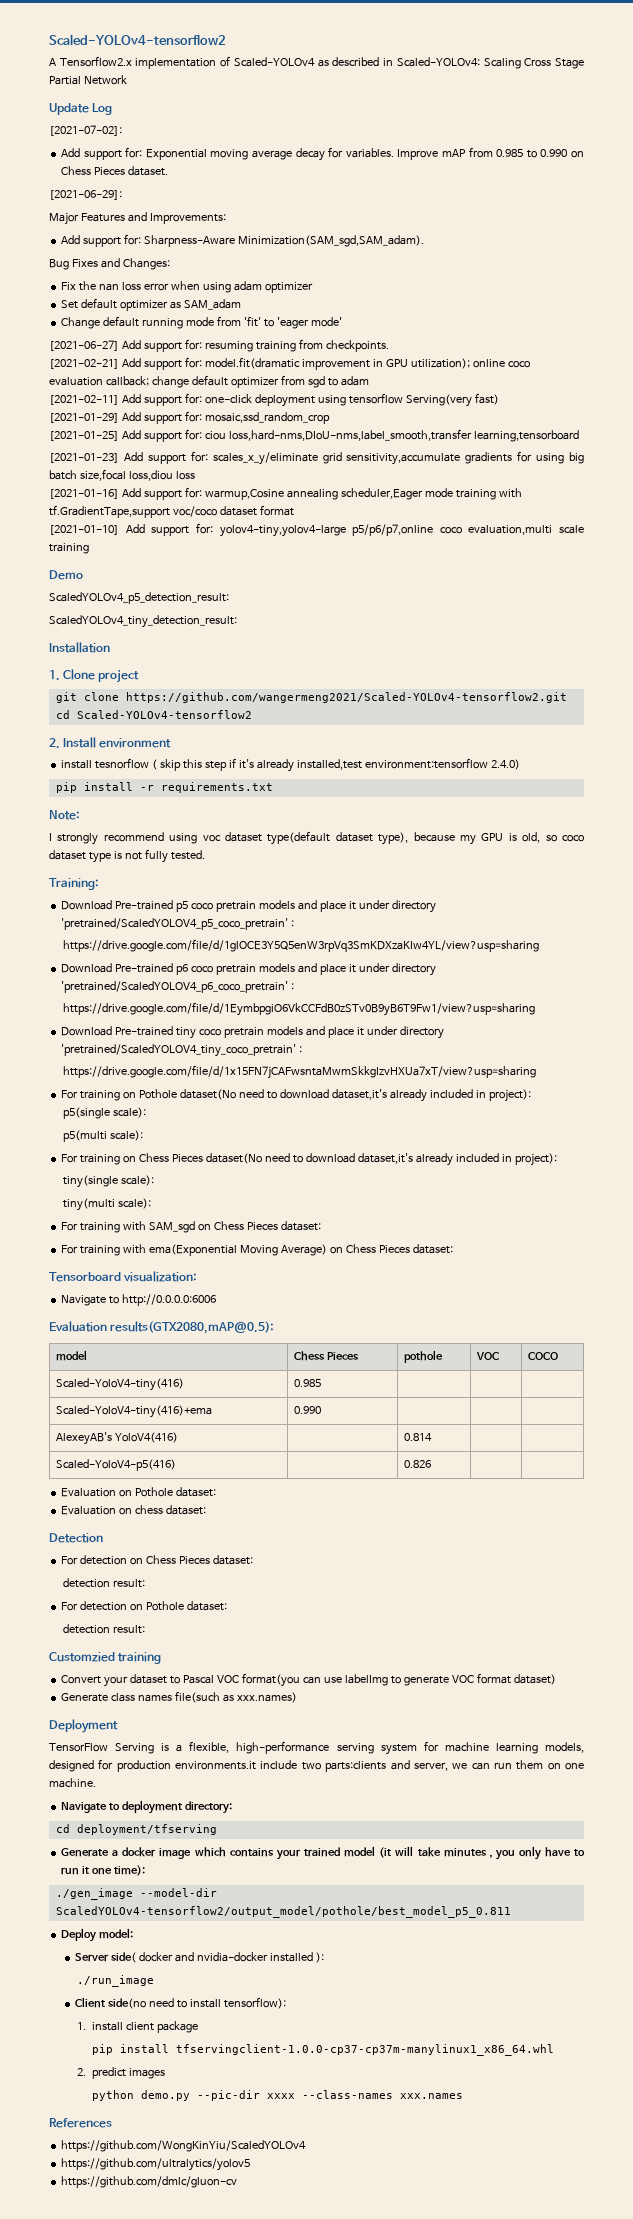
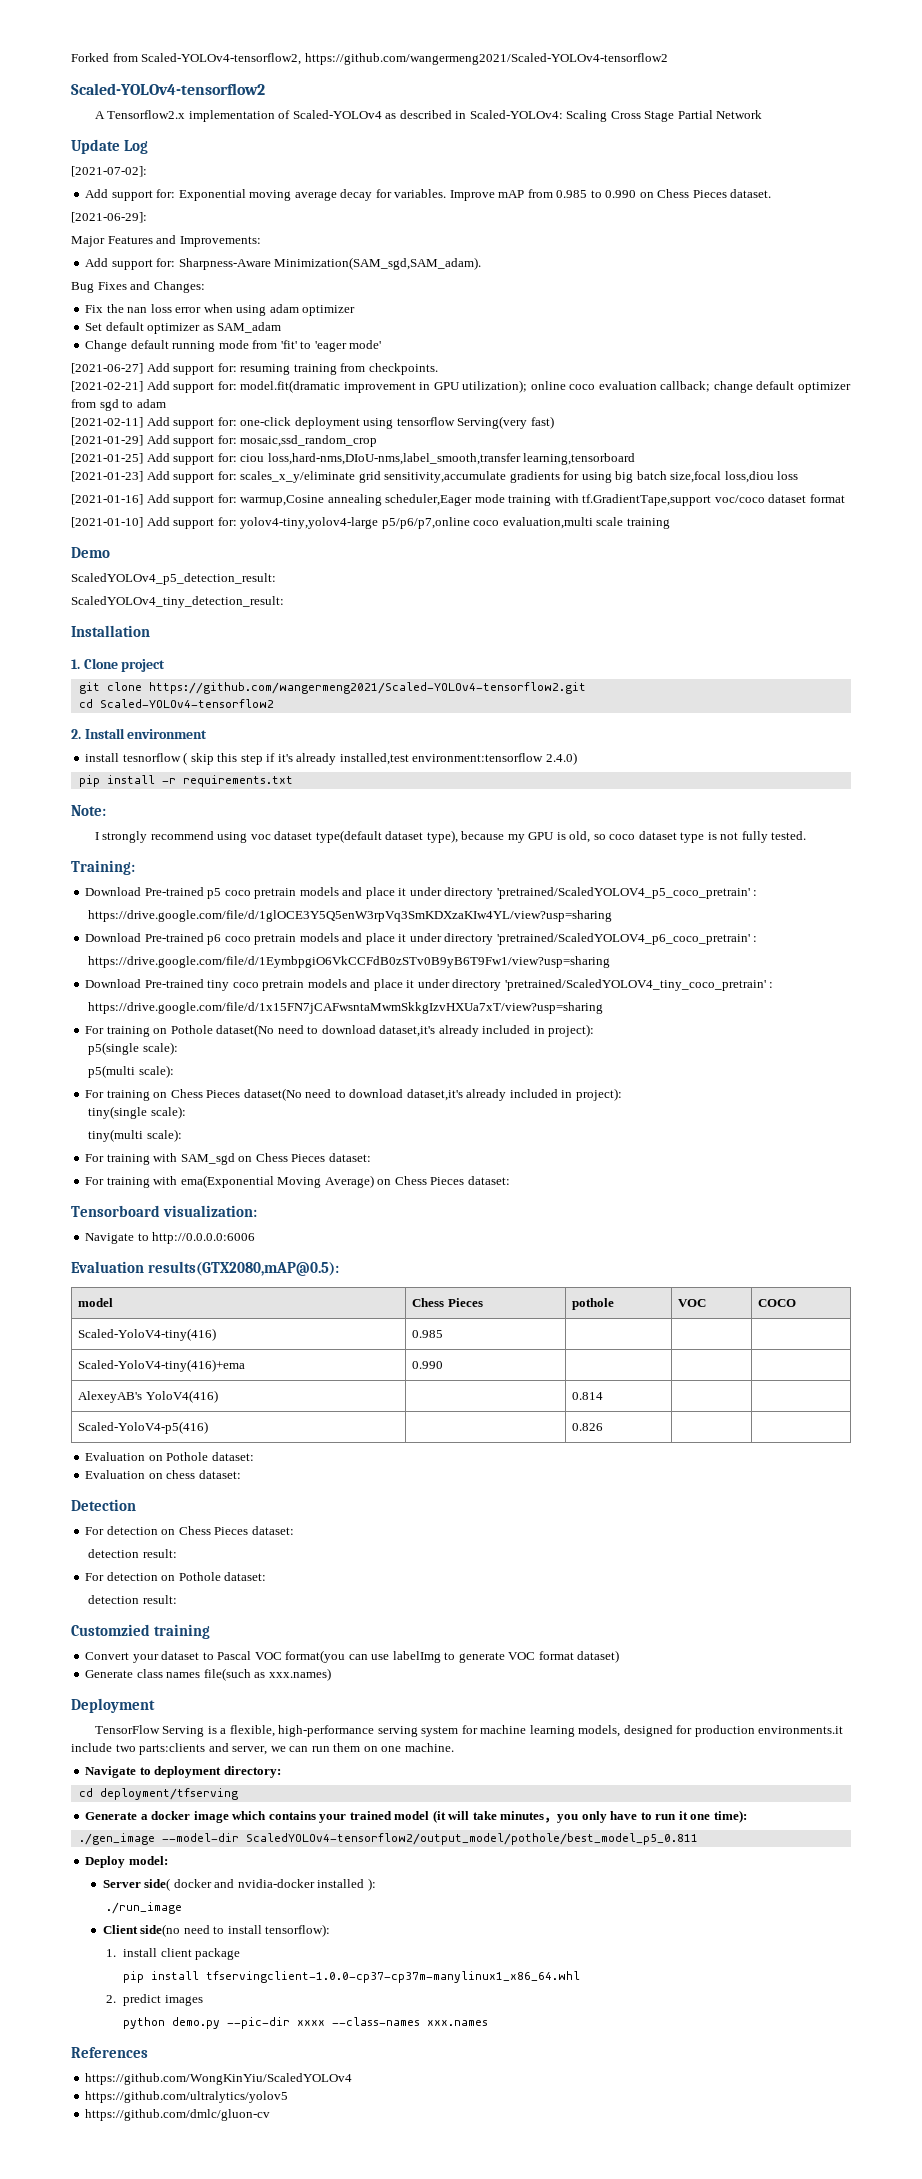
+ Forked from Scaled-YOLOv4-tensorflow2, https://github.com/wangermeng2021/Scaled-YOLOv4-tensorflow2

